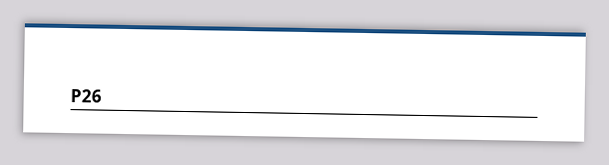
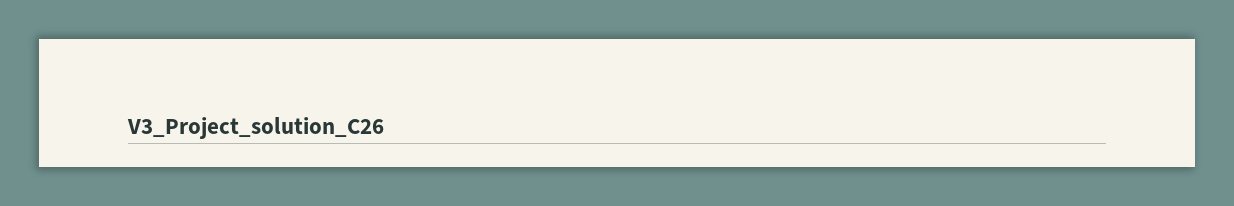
- P26
+ V3_Project_solution_C26

